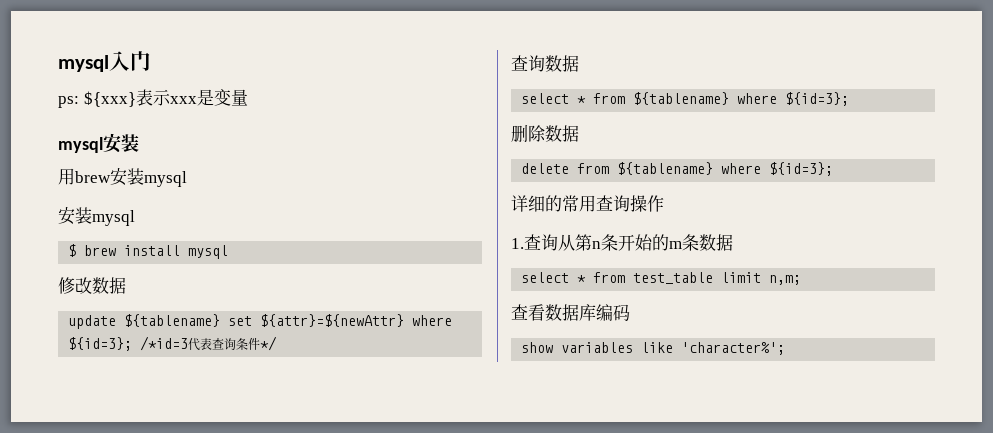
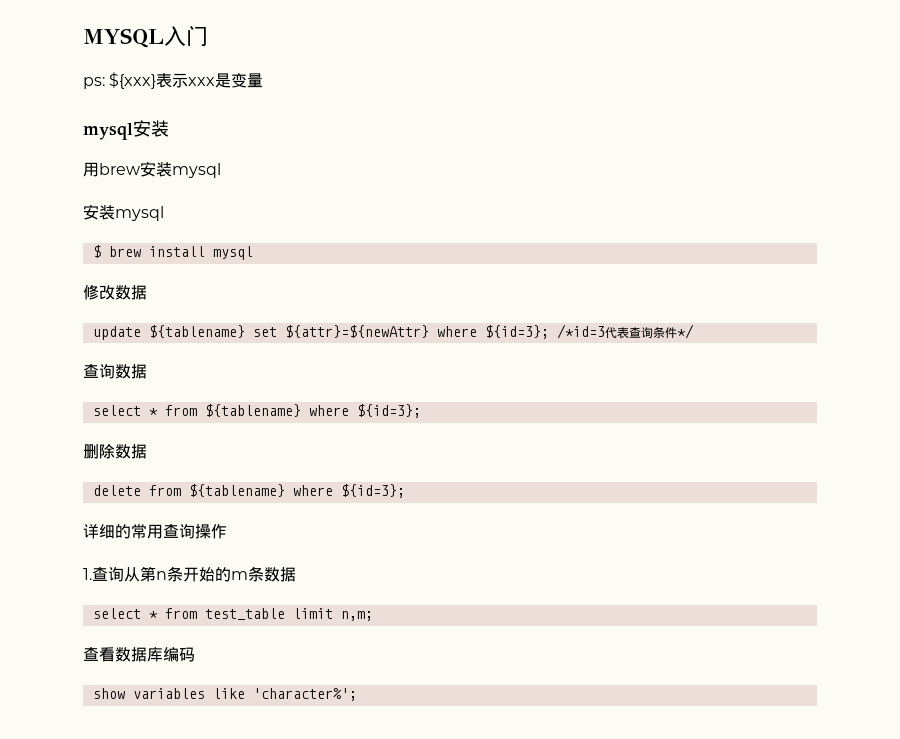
- mysql入门
+ MYSQL入门

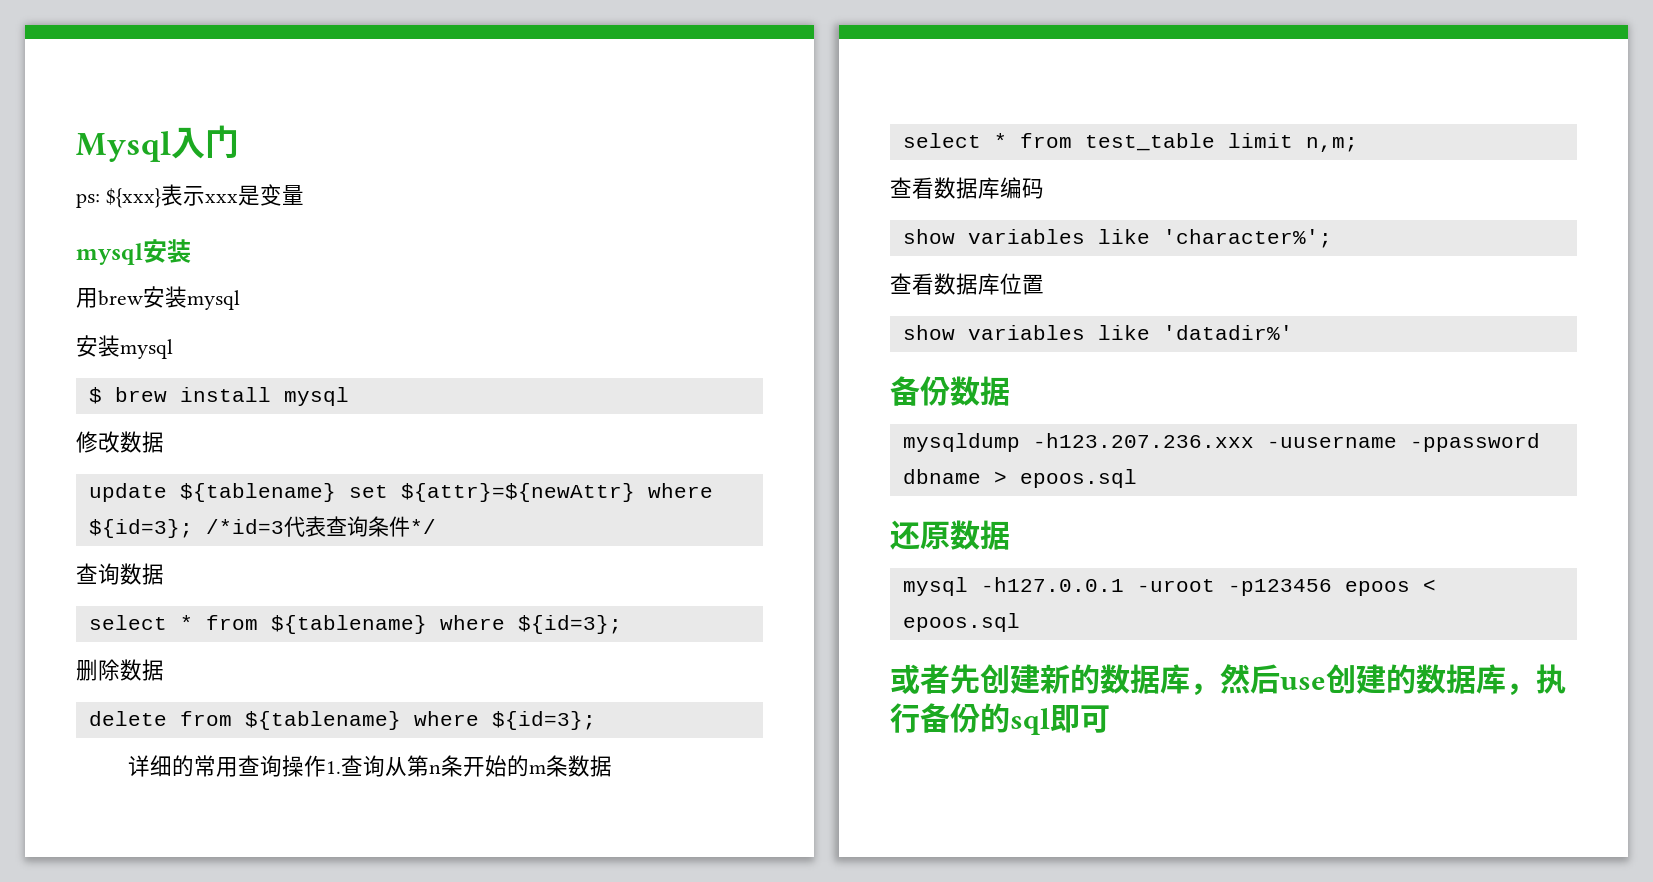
- MYSQL入门
+ Mysql入门
- 详细的常用查询操作
- 1.查询从第n条开始的m条数据
+ 详细的常用查询操作1.查询从第n条开始的m条数据
+ 查看数据库位置
+ show variables like 'datadir%'
+ 备份数据
+ mysqldump -h123.207.236.xxx -uusername -ppassword dbname > epoos.sql
+ 还原数据
+ mysql -h127.0.0.1 -uroot -p123456 epoos < epoos.sql
+ 或者先创建新的数据库，然后use创建的数据库，执行备份的sql即可

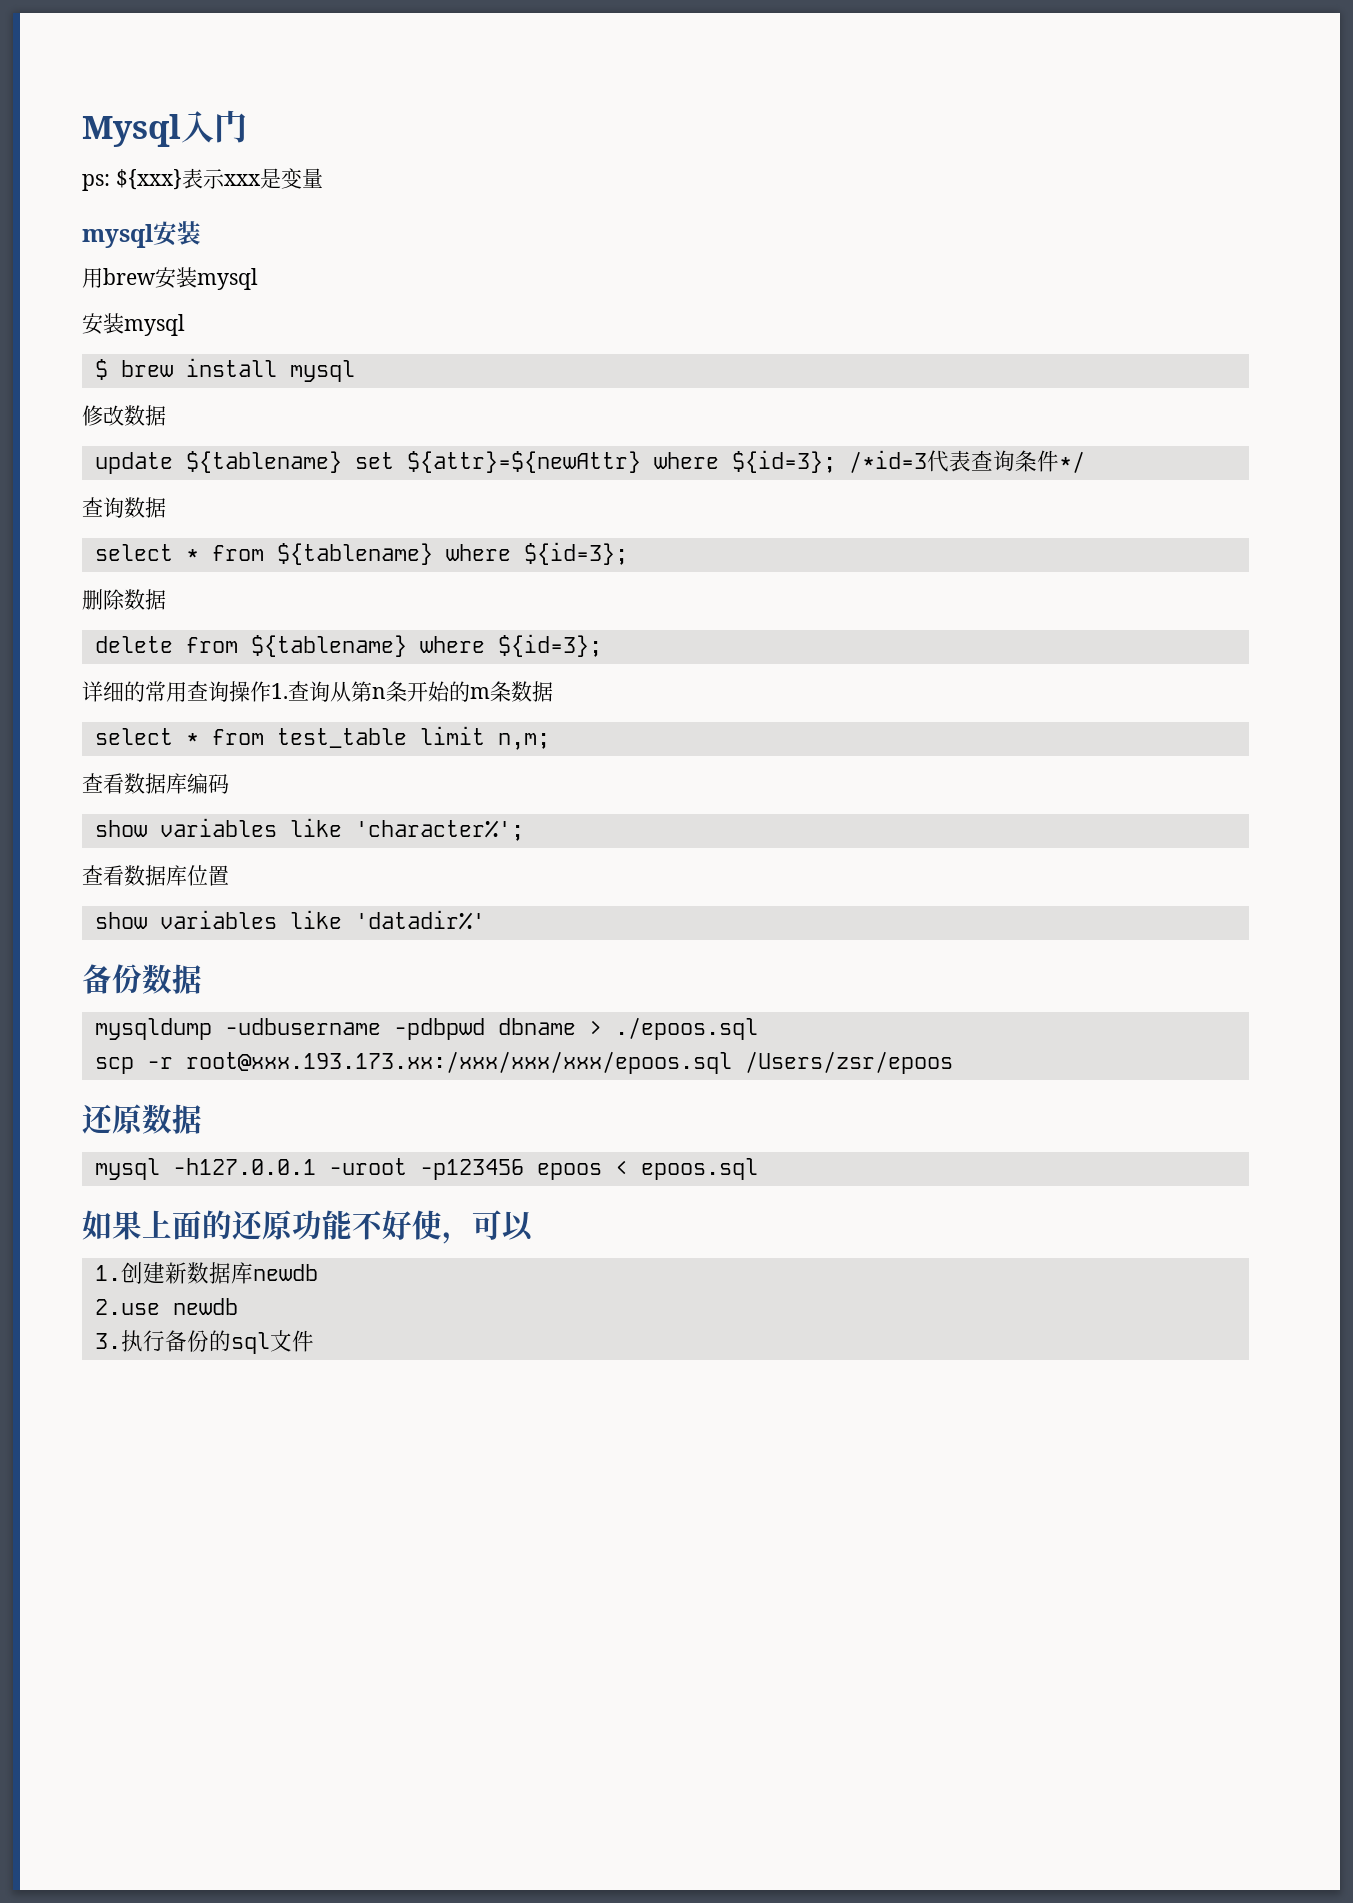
- mysqldump -h123.207.236.xxx -uusername -ppassword dbname > epoos.sql
+ mysqldump -udbusername -pdbpwd dbname > ./epoos.sql
+ scp -r root@xxx.193.173.xx:/xxx/xxx/xxx/epoos.sql /Users/zsr/epoos
- 或者先创建新的数据库，然后use创建的数据库，执行备份的sql即可
+ 如果上面的还原功能不好使，可以
+ 1.创建新数据库newdb
+ 2.use newdb
+ 3.执行备份的sql文件

